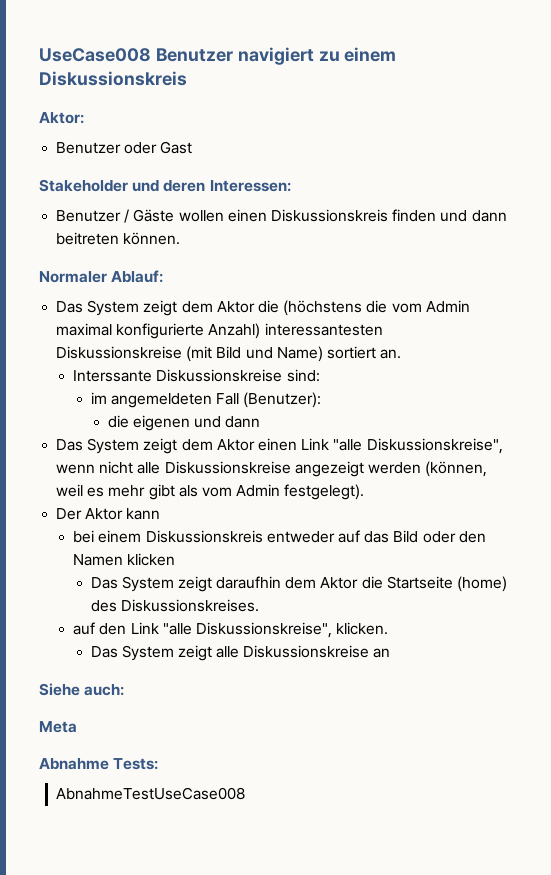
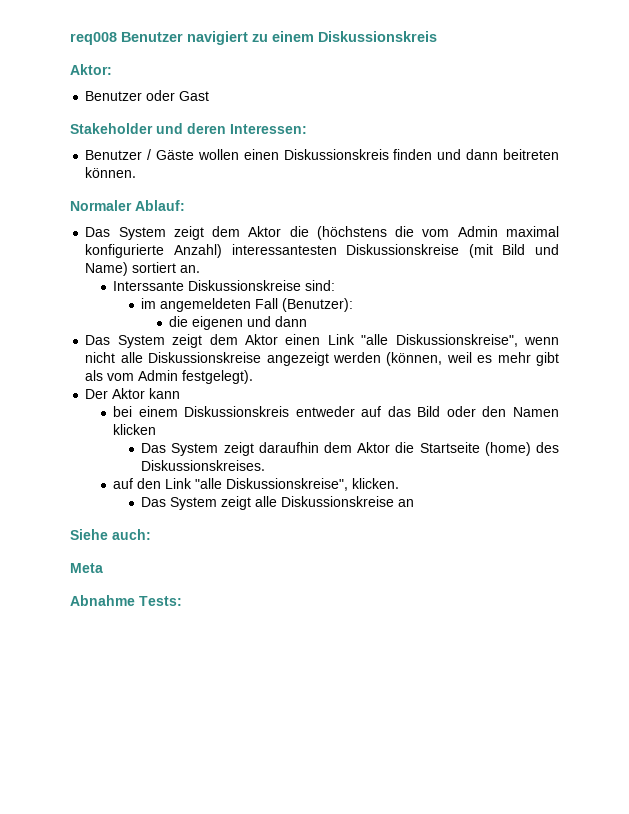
- UseCase008 Benutzer navigiert zu einem Diskussionskreis
+ req008 Benutzer navigiert zu einem Diskussionskreis
- AbnahmeTestUseCase008

